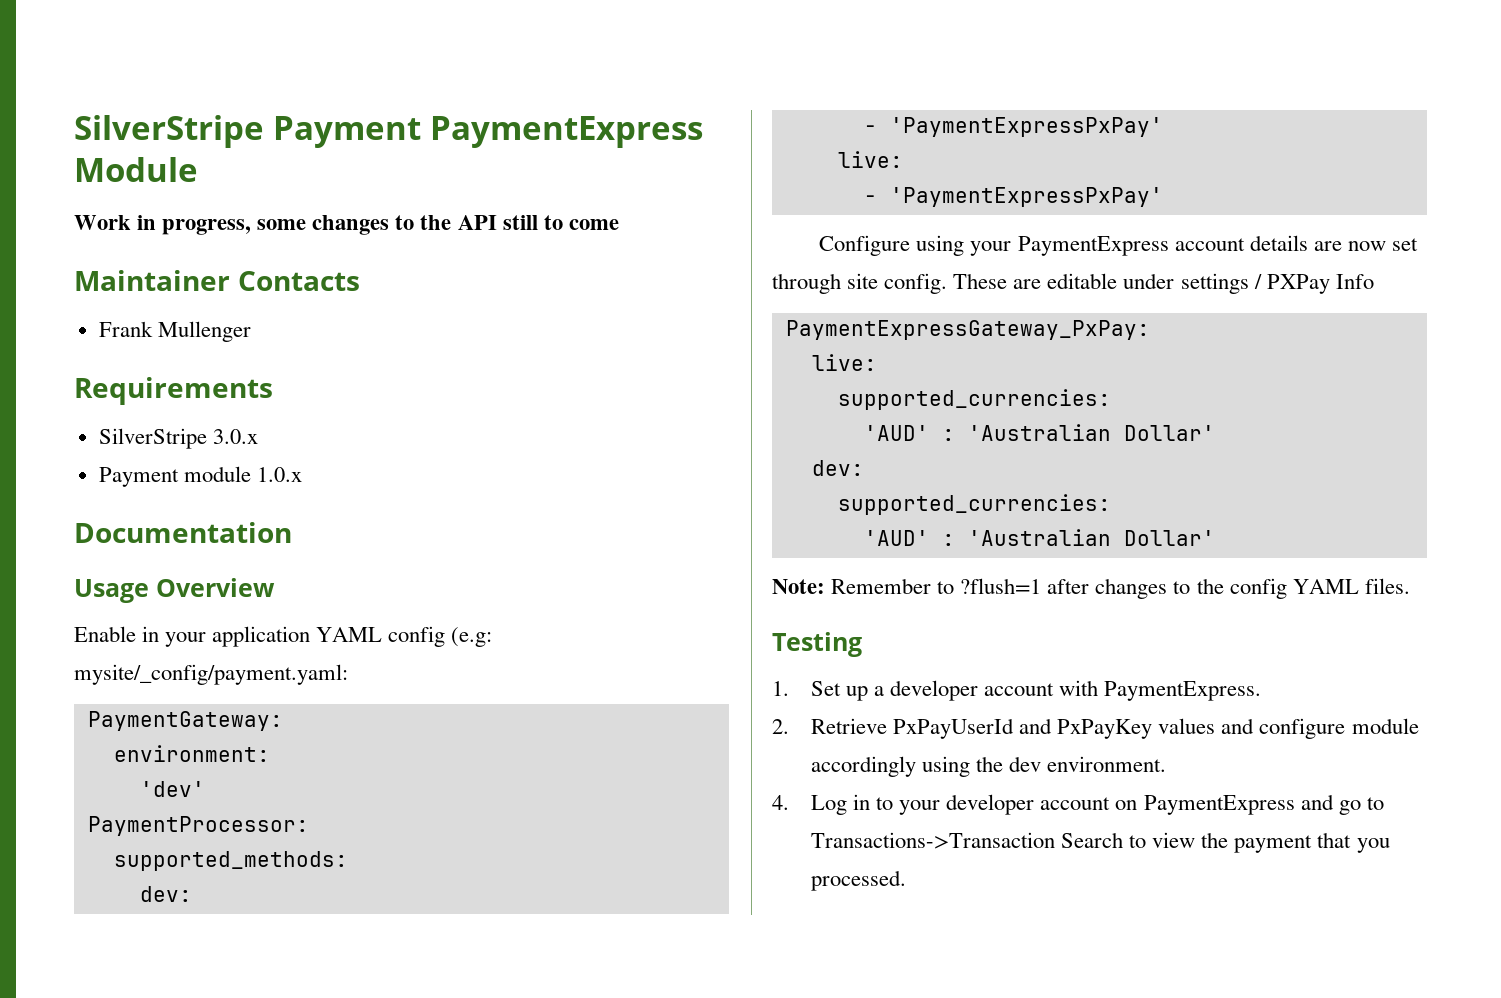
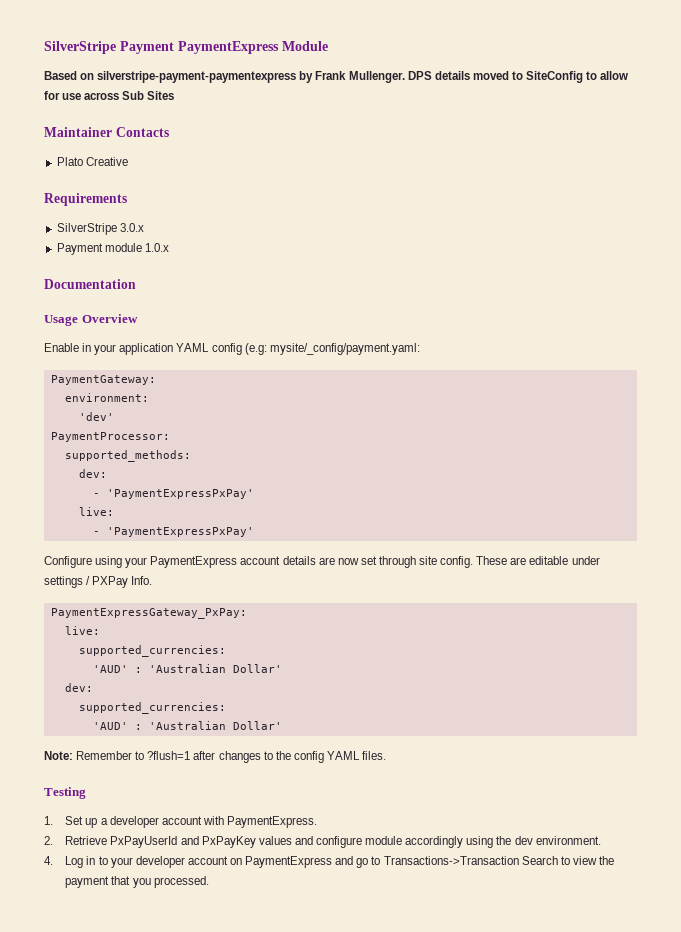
- Work in progress, some changes to the API still to come
+ Based on silverstripe-payment-paymentexpress by Frank Mullenger. DPS details moved to SiteConfig to allow for use across Sub Sites
- Frank Mullenger
+ Plato Creative
- These are editable under settings / PXPay Info
+ These are editable under settings / PXPay Info.

